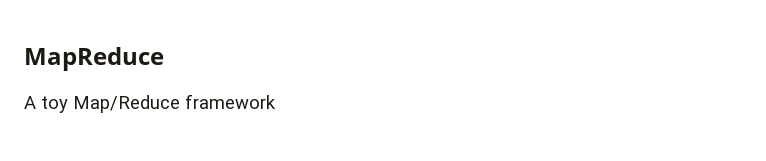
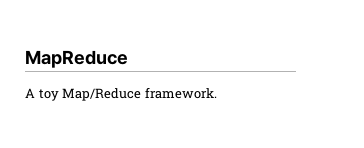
- A toy Map/Reduce framework
+ A toy Map/Reduce framework.

